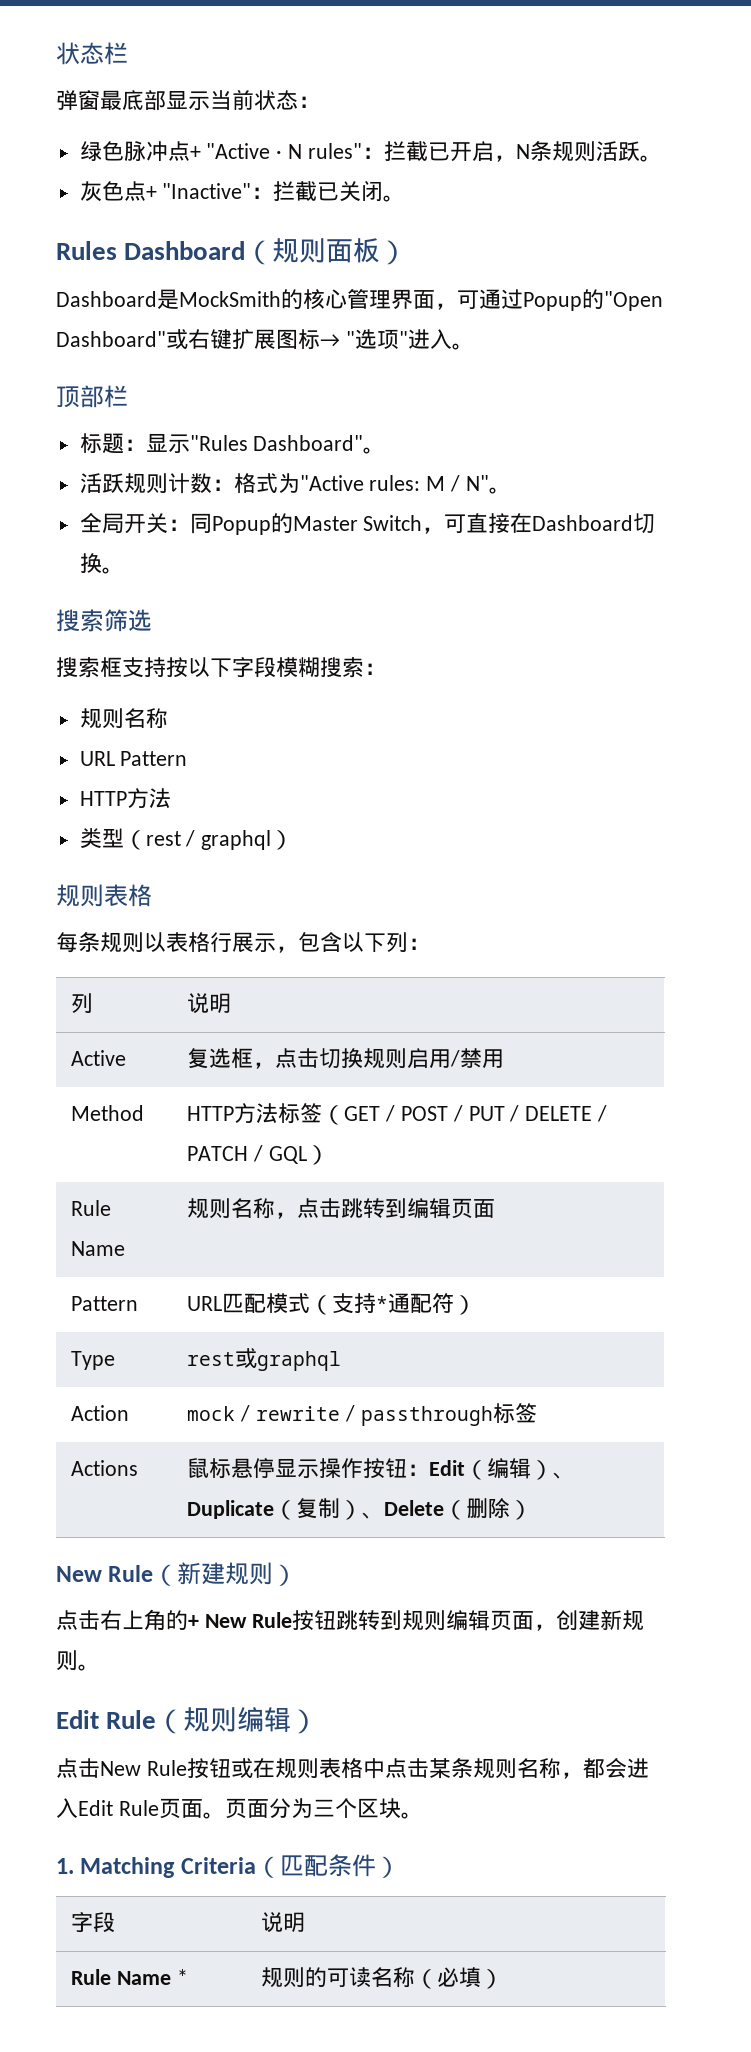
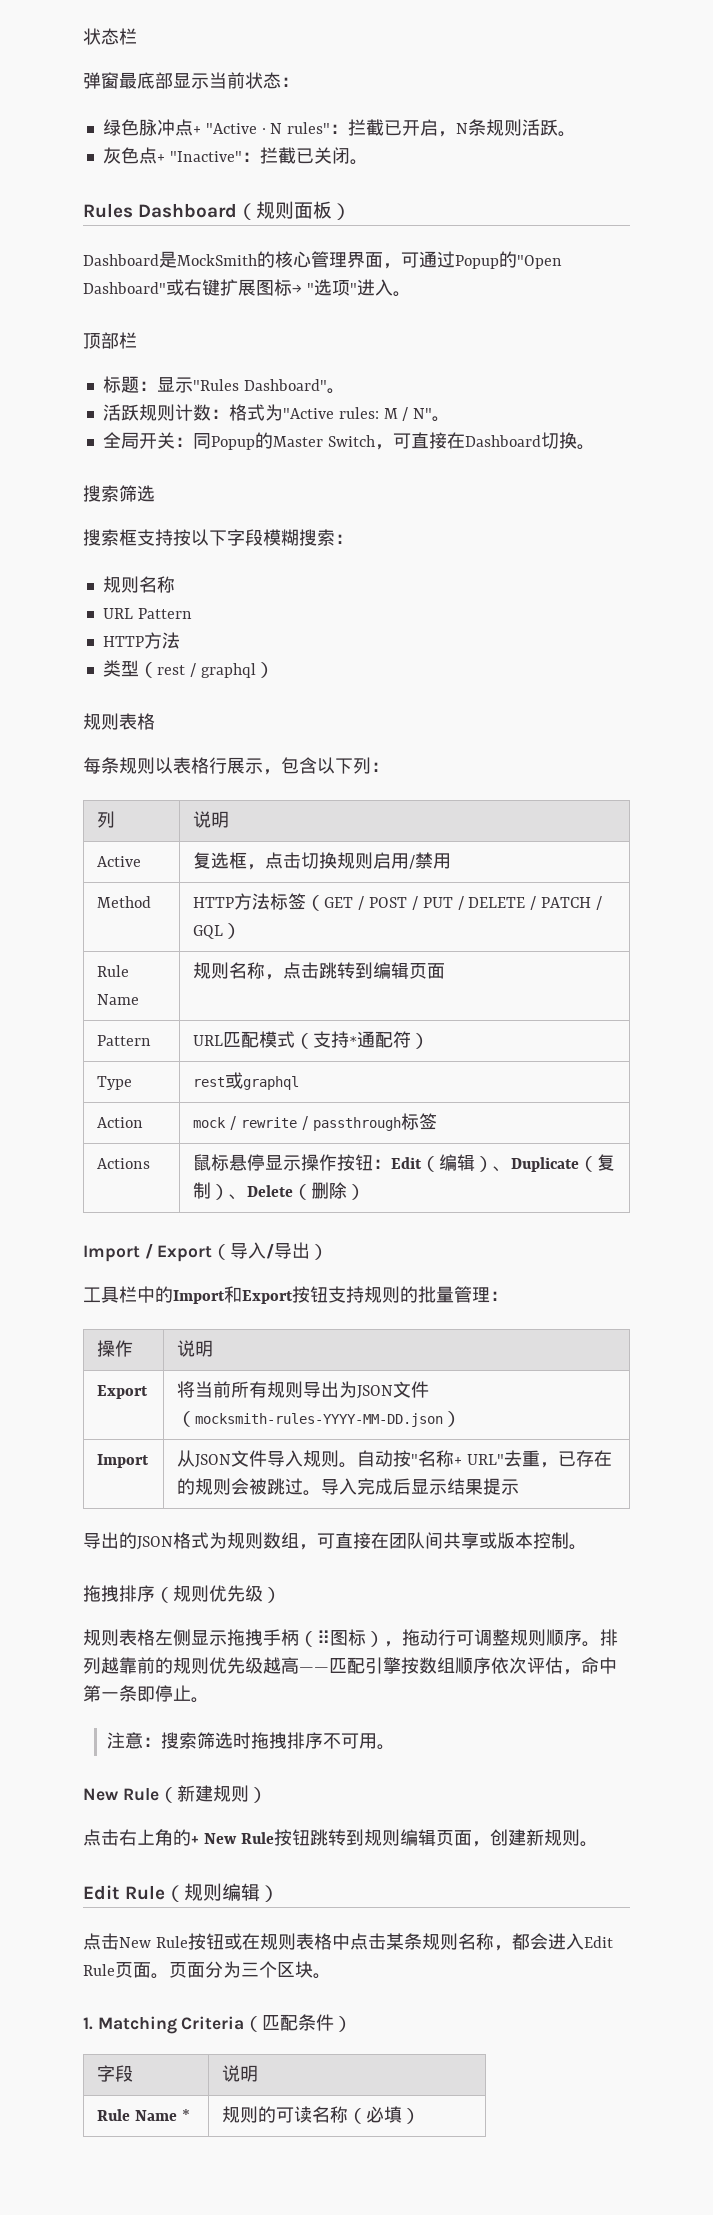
+ Import / Export（导入/导出）
+ 工具栏中的Import和Export按钮支持规则的批量管理：
+ 操作 | 说明
+ Export | 将当前所有规则导出为JSON文件（mocksmith-rules-YYYY-MM-DD.json）
+ Import | 从JSON文件导入规则。自动按"名称+ URL"去重，已存在的规则会被跳过。导入完成后显示结果提示
+ 导出的JSON格式为规则数组，可直接在团队间共享或版本控制。
+ 拖拽排序（规则优先级）
+ 规则表格左侧显示拖拽手柄（⠿图标），拖动行可调整规则顺序。排列越靠前的规则优先级越高——匹配引擎按数组顺序依次评估，命中第一条即停止。
+ 注意：搜索筛选时拖拽排序不可用。

